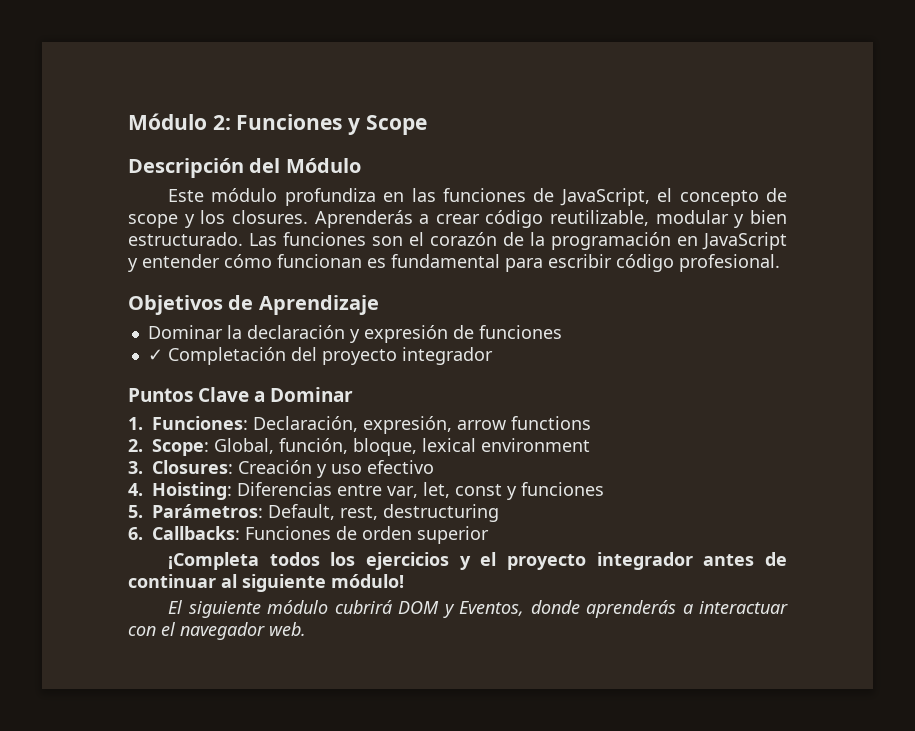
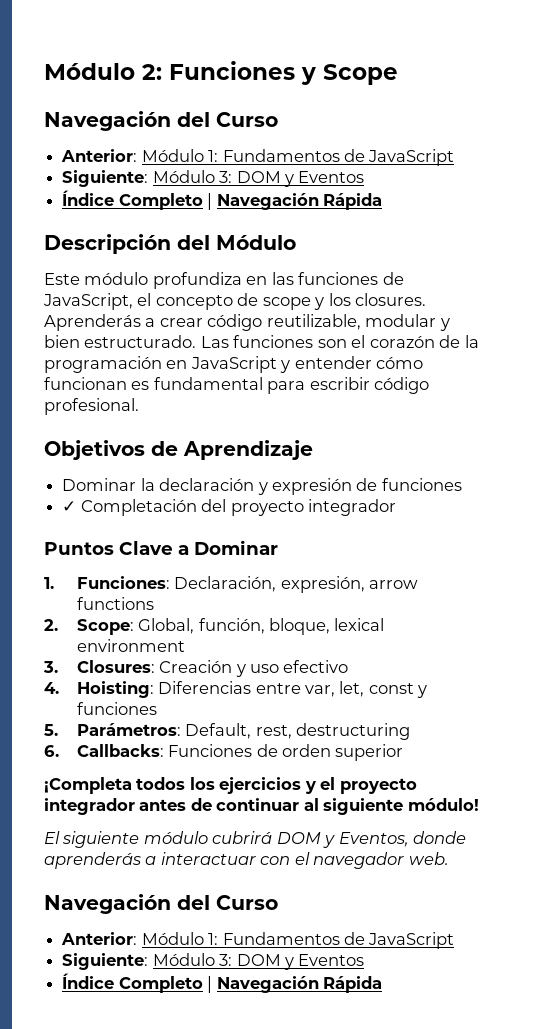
  Módulo 2: Funciones y Scope
+ Navegación del Curso
+ Anterior: Módulo 1: Fundamentos de JavaScript
+ Siguiente: Módulo 3: DOM y Eventos
+ Índice Completo | Navegación Rápida
  El siguiente módulo cubrirá DOM y Eventos, donde aprenderás a interactuar con el navegador web.
+ Navegación del Curso
+ Anterior: Módulo 1: Fundamentos de JavaScript
+ Siguiente: Módulo 3: DOM y Eventos
+ Índice Completo | Navegación Rápida

